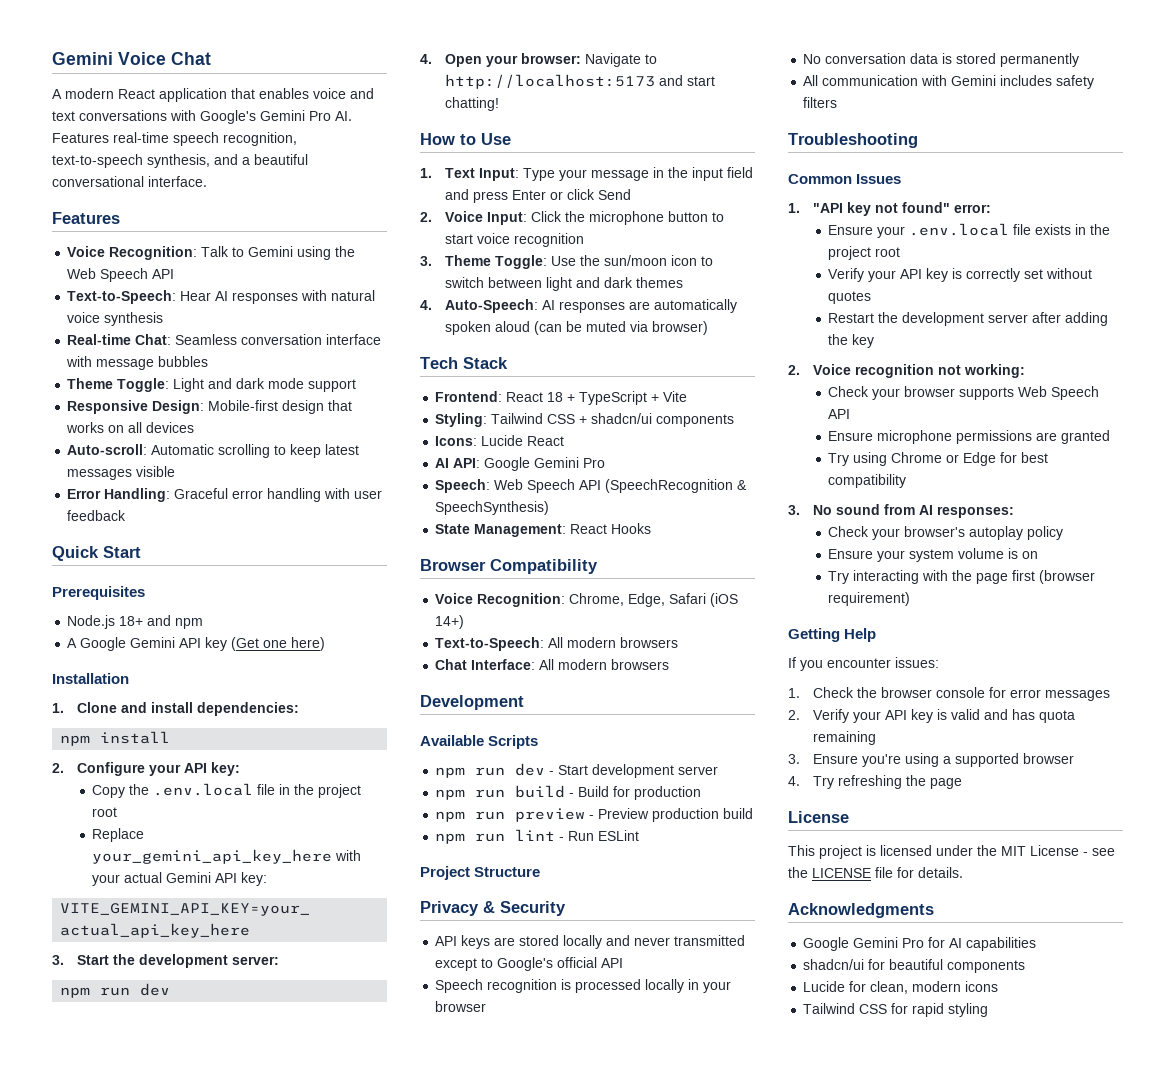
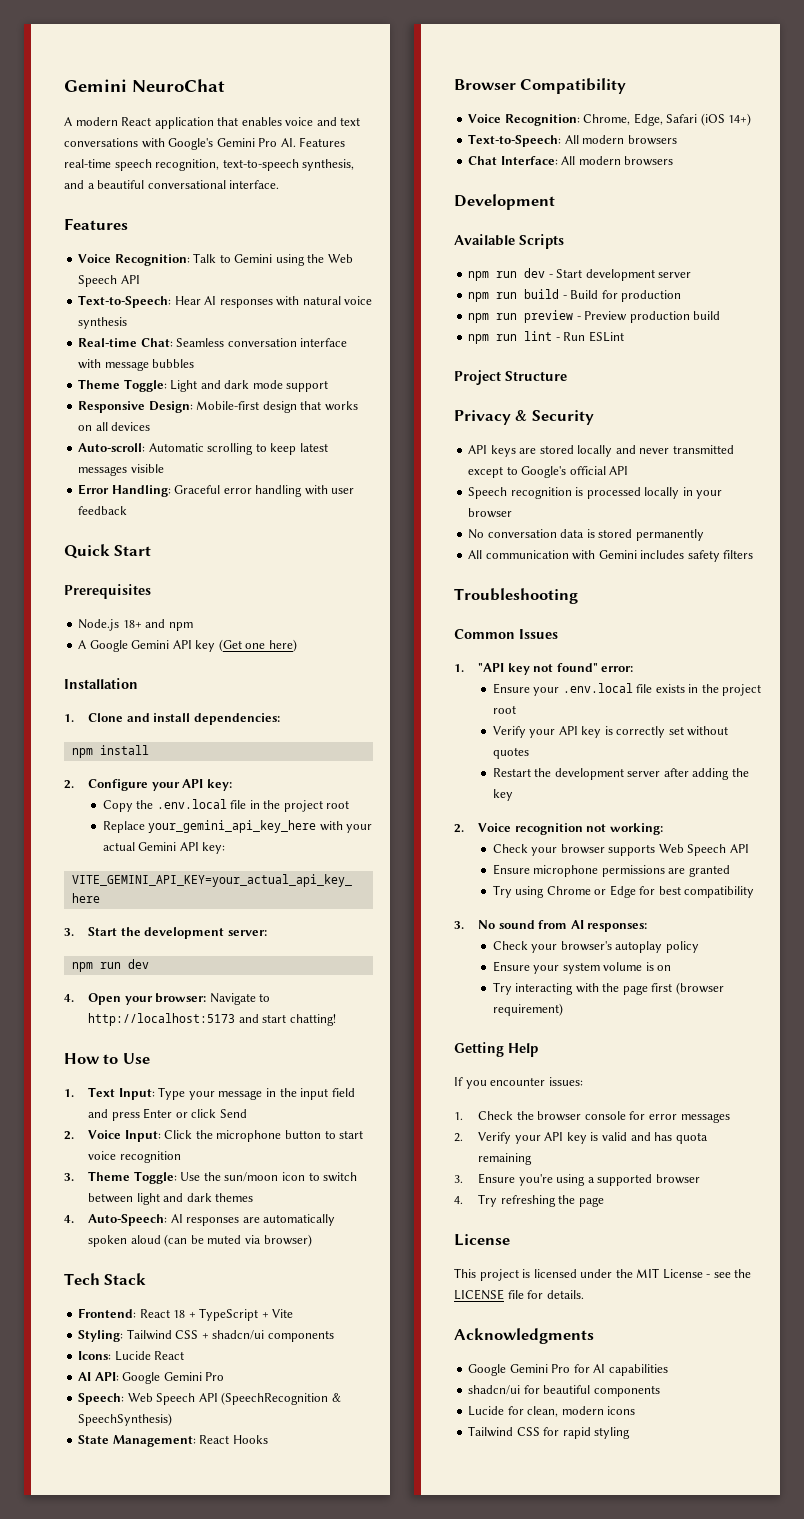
- Gemini Voice Chat
+ Gemini NeuroChat

